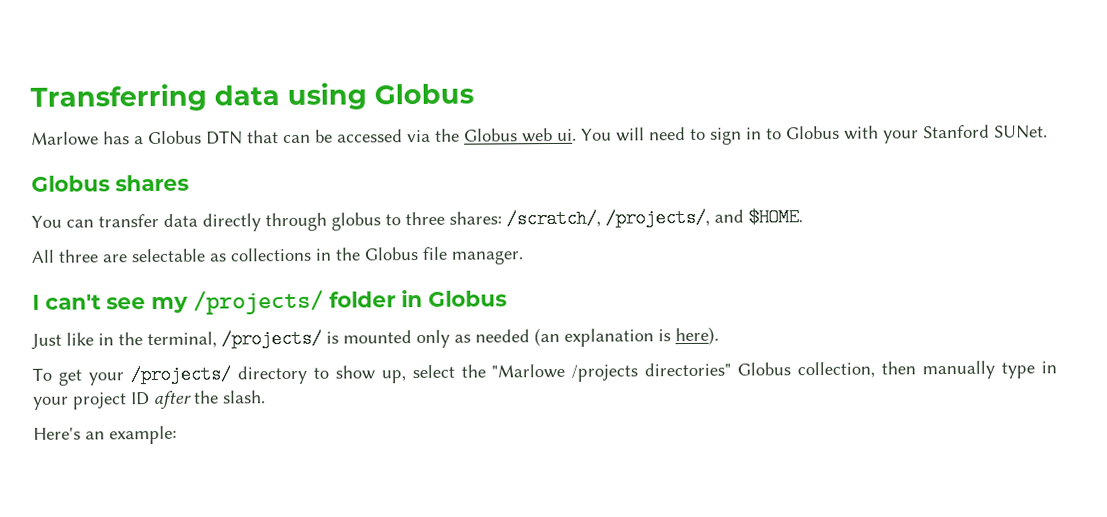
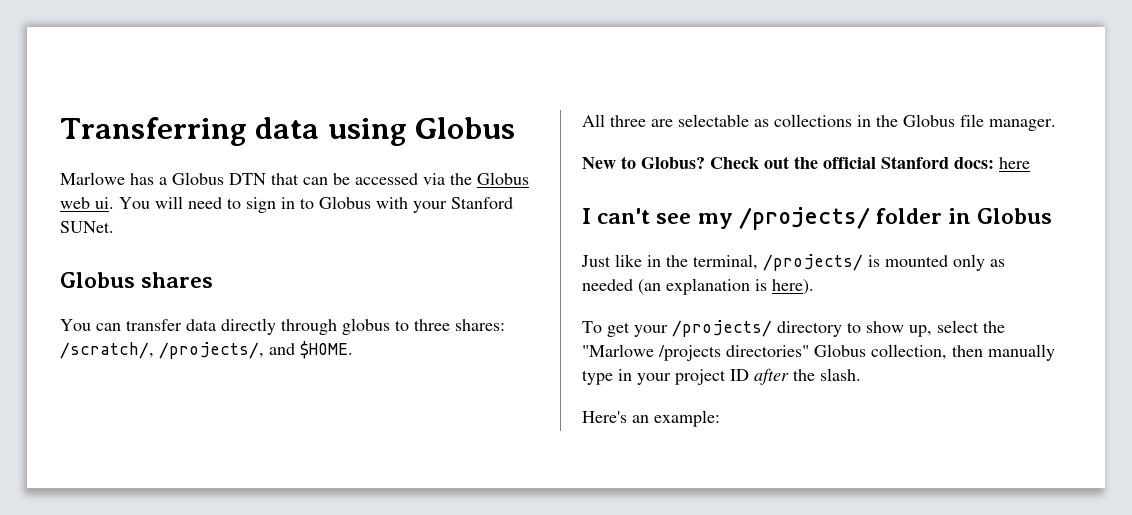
+ New to Globus? Check out the official Stanford docs: here

